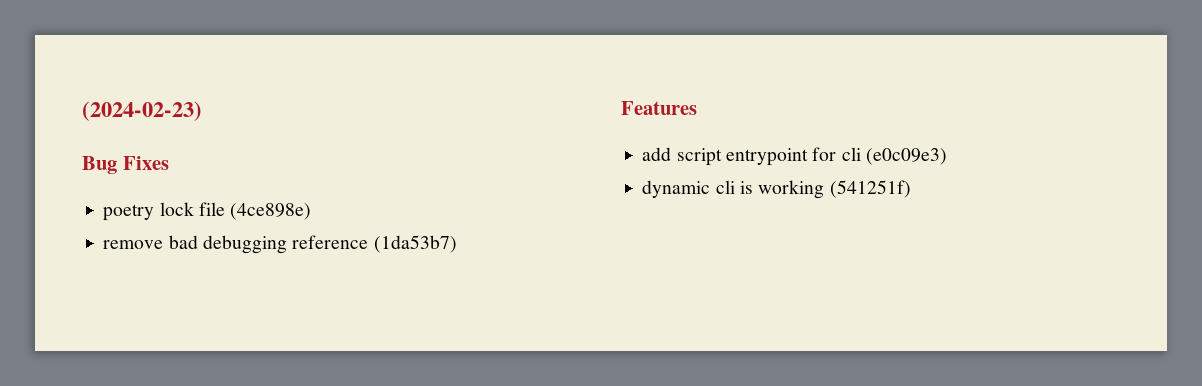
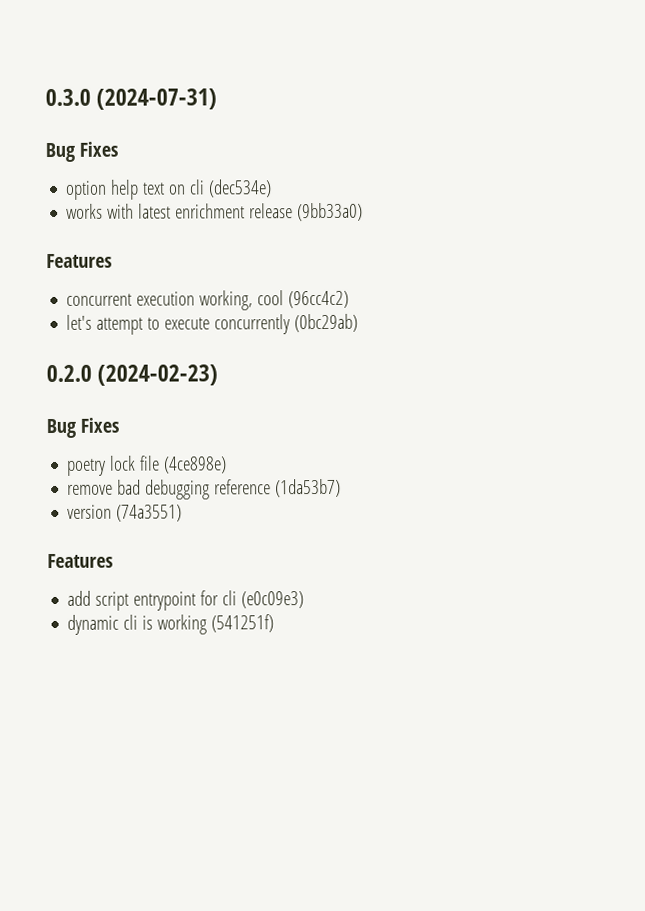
- (2024-02-23)
+ 0.3.0 (2024-07-31)
+ Bug Fixes
+ option help text on cli (dec534e)
+ works with latest enrichment release (9bb33a0)
+ Features
+ concurrent execution working, cool (96cc4c2)
+ let's attempt to execute concurrently (0bc29ab)
+ 0.2.0 (2024-02-23)
+ version (74a3551)

